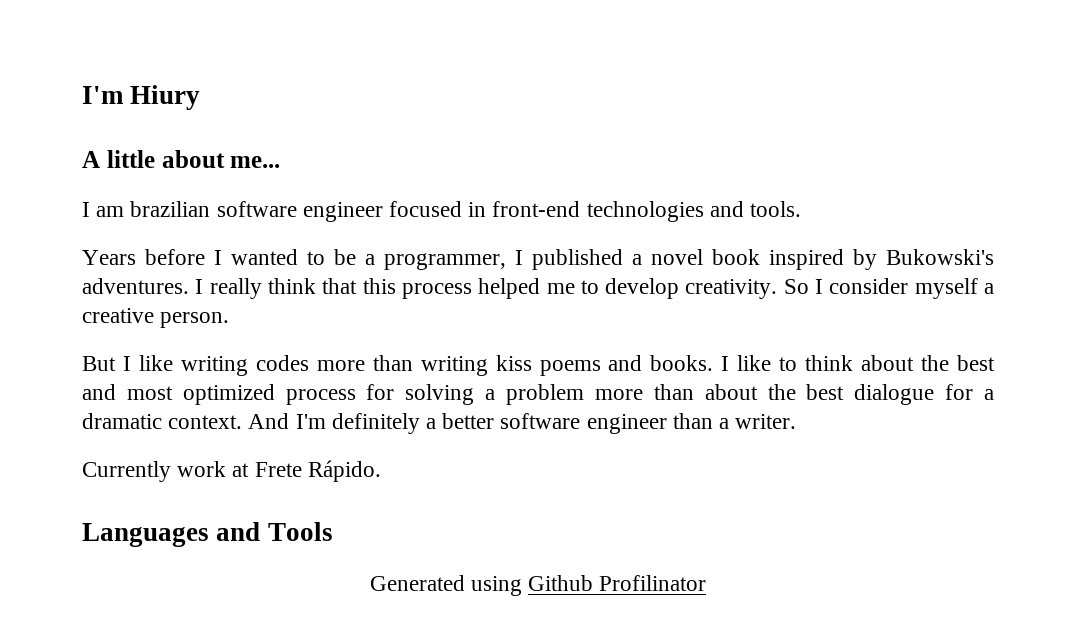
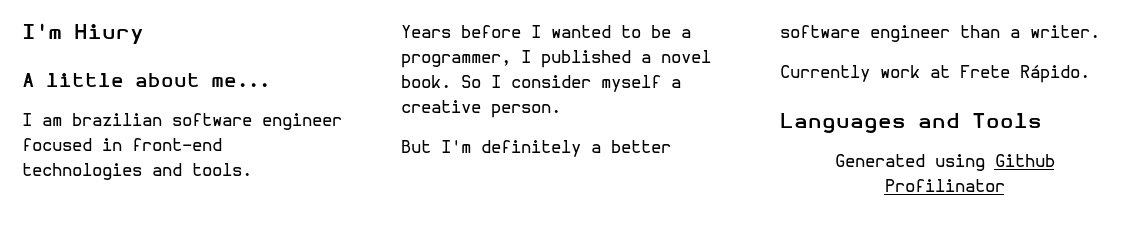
- Years before I wanted to be a programmer, I published a novel book inspired by Bukowski's adventures. I really think that this process helped me to develop creativity.
+ Years before I wanted to be a programmer, I published a novel book.
- But I like writing codes more than writing kiss poems and books. I like to think about the best and most optimized process for solving a problem more than about the best dialogue for a dramatic context. And I'm definitely a better software engineer than a writer.
+ But I'm definitely a better software engineer than a writer.

